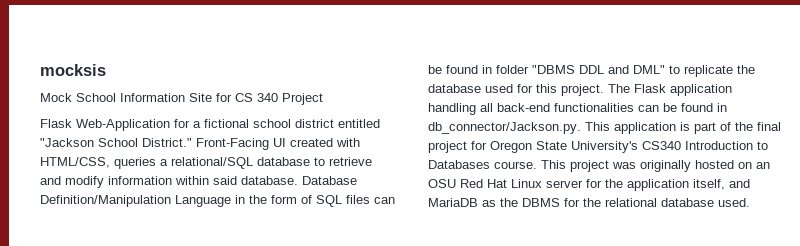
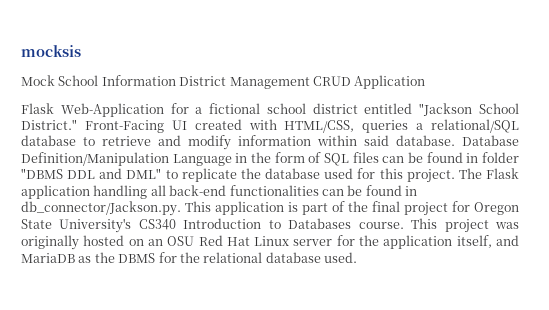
- Mock School Information Site for CS 340 Project
+ Mock School Information District Management CRUD Application

